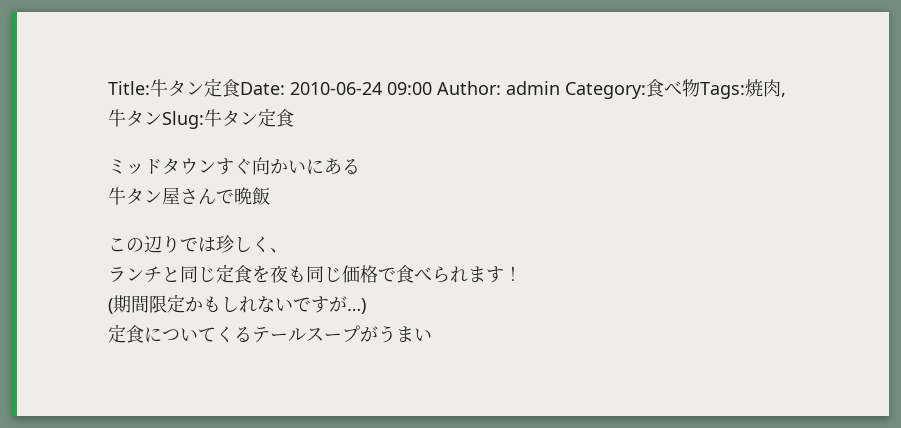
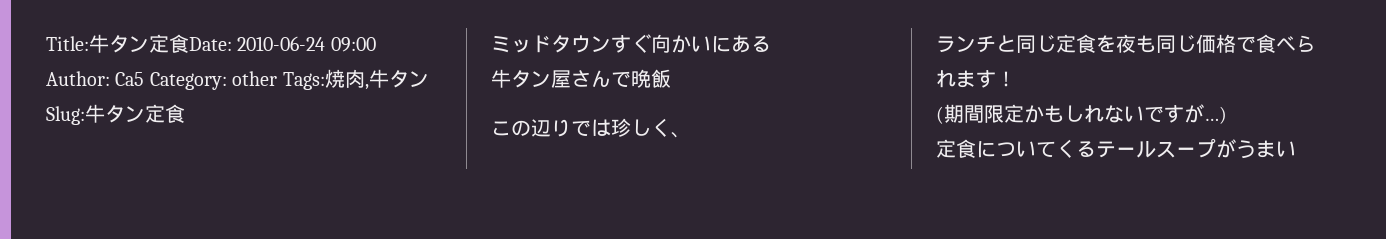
- Title:牛タン定食Date: 2010-06-24 09:00 Author: admin Category:食べ物Tags:焼肉,牛タンSlug:牛タン定食
+ Title:牛タン定食Date: 2010-06-24 09:00 Author: Ca5 Category: other Tags:焼肉,牛タンSlug:牛タン定食

